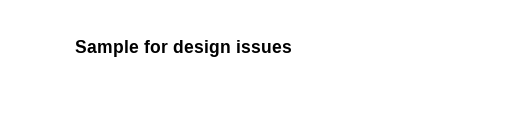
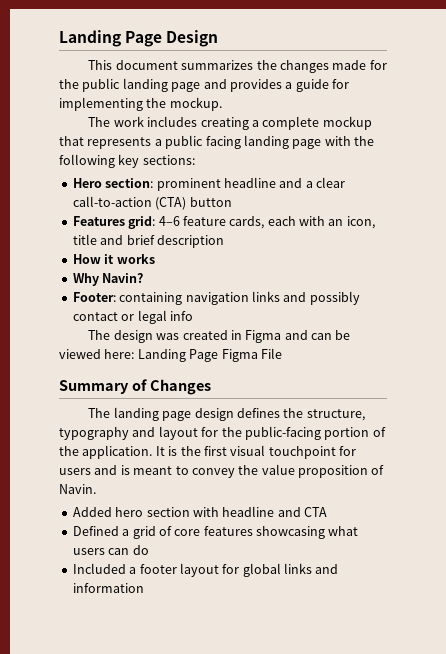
- Sample for design issues
+ Landing Page Design
+ This document summarizes the changes made for the public landing page and provides a guide for implementing the mockup.
+ The work includes creating a complete mockup that represents a public facing landing page with the following key sections:
+ Hero section: prominent headline and a clear call-to-action (CTA) button
+ Features grid: 4–6 feature cards, each with an icon, title and brief description
+ How it works
+ Why Navin?
+ Footer: containing navigation links and possibly contact or legal info
+ The design was created in Figma and can be viewed here: Landing Page Figma File
+ Summary of Changes
+ The landing page design defines the structure, typography and layout for the public-facing portion of the application. It is the first visual touchpoint for users and is meant to convey the value proposition of Navin.
+ Added hero section with headline and CTA
+ Defined a grid of core features showcasing what users can do
+ Included a footer layout for global links and information

